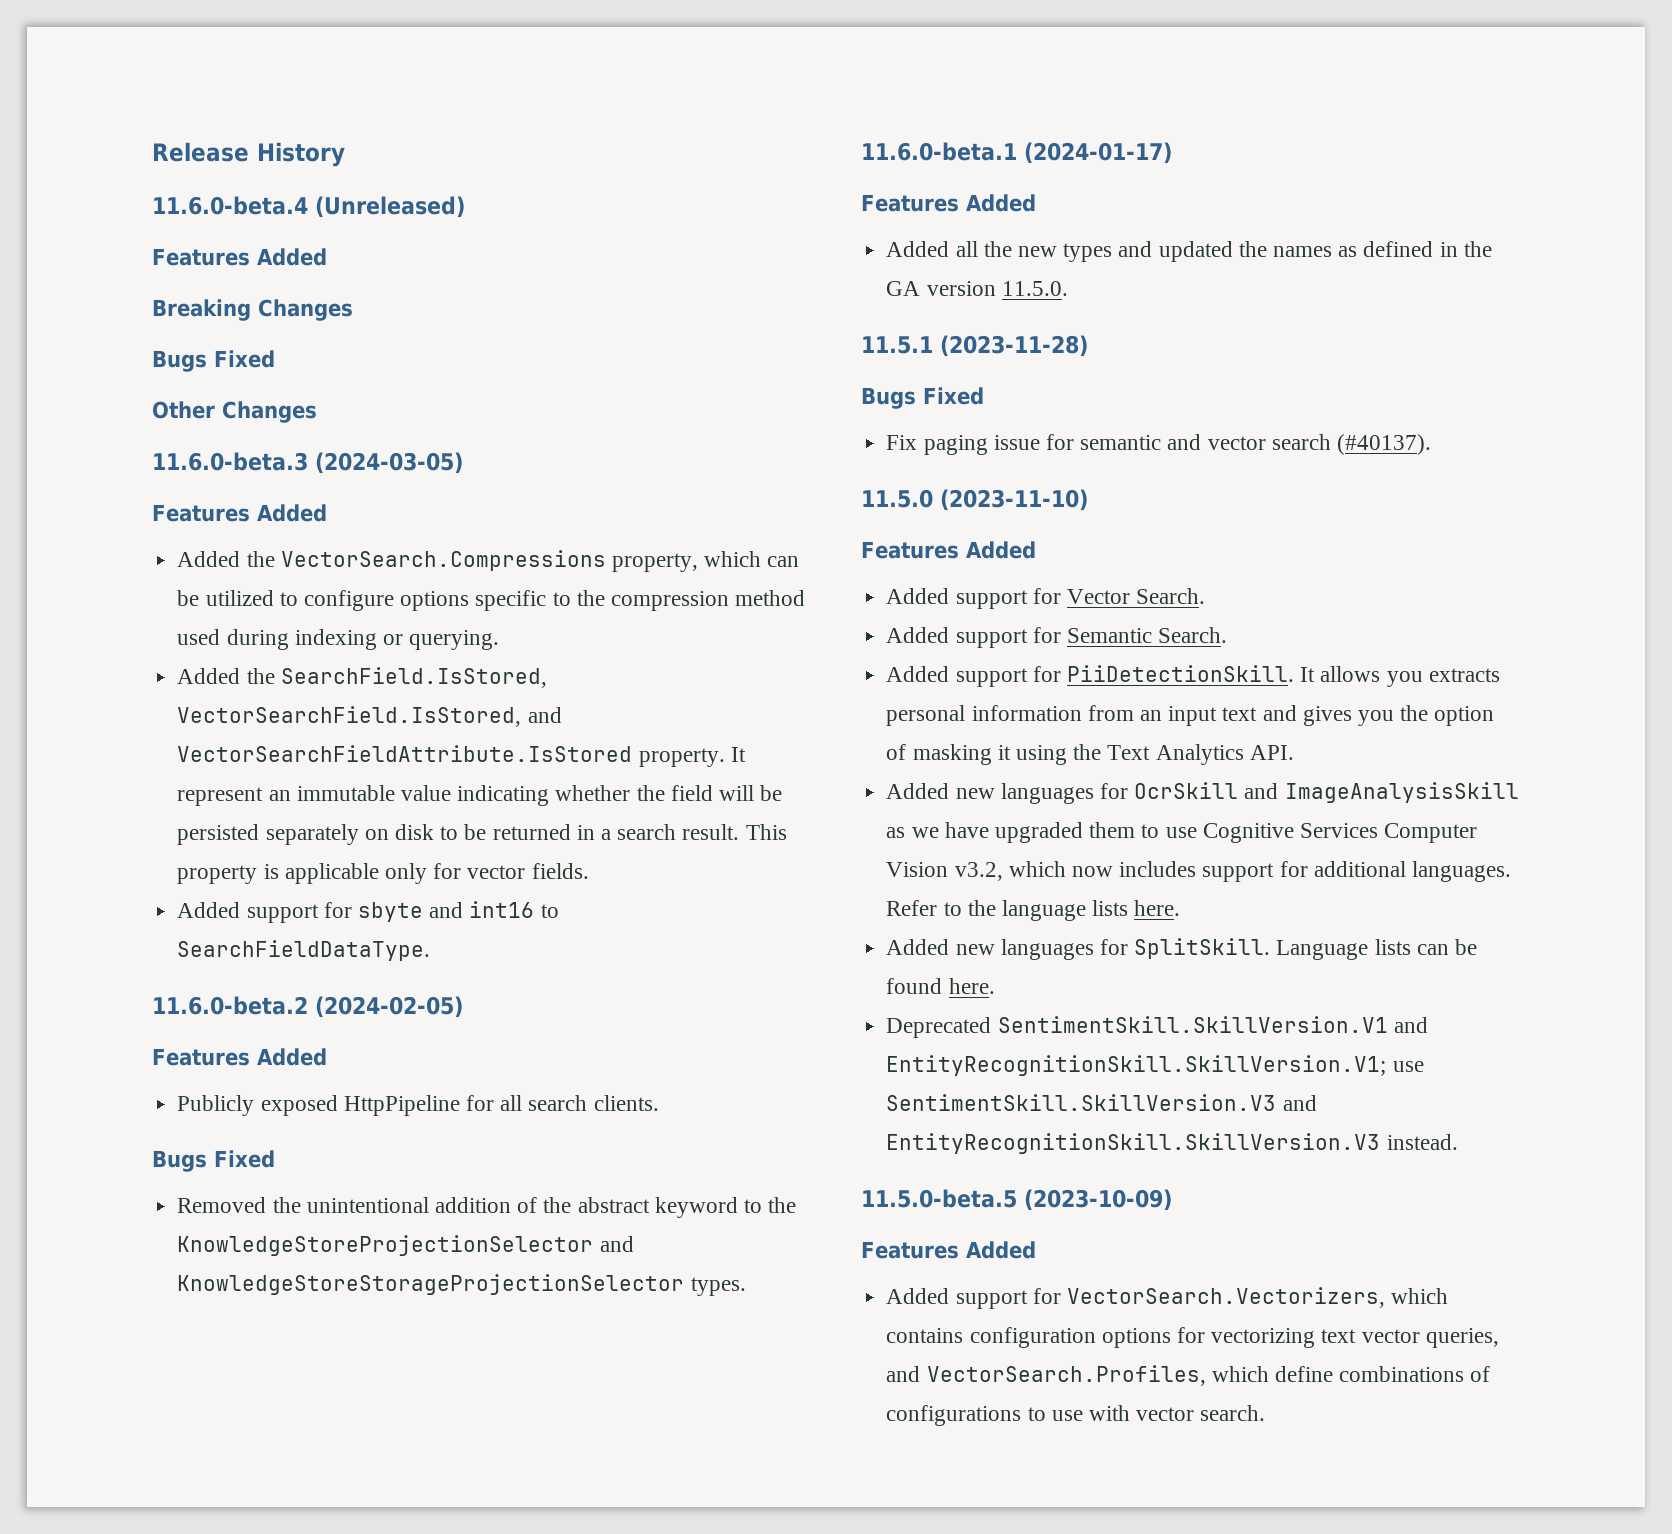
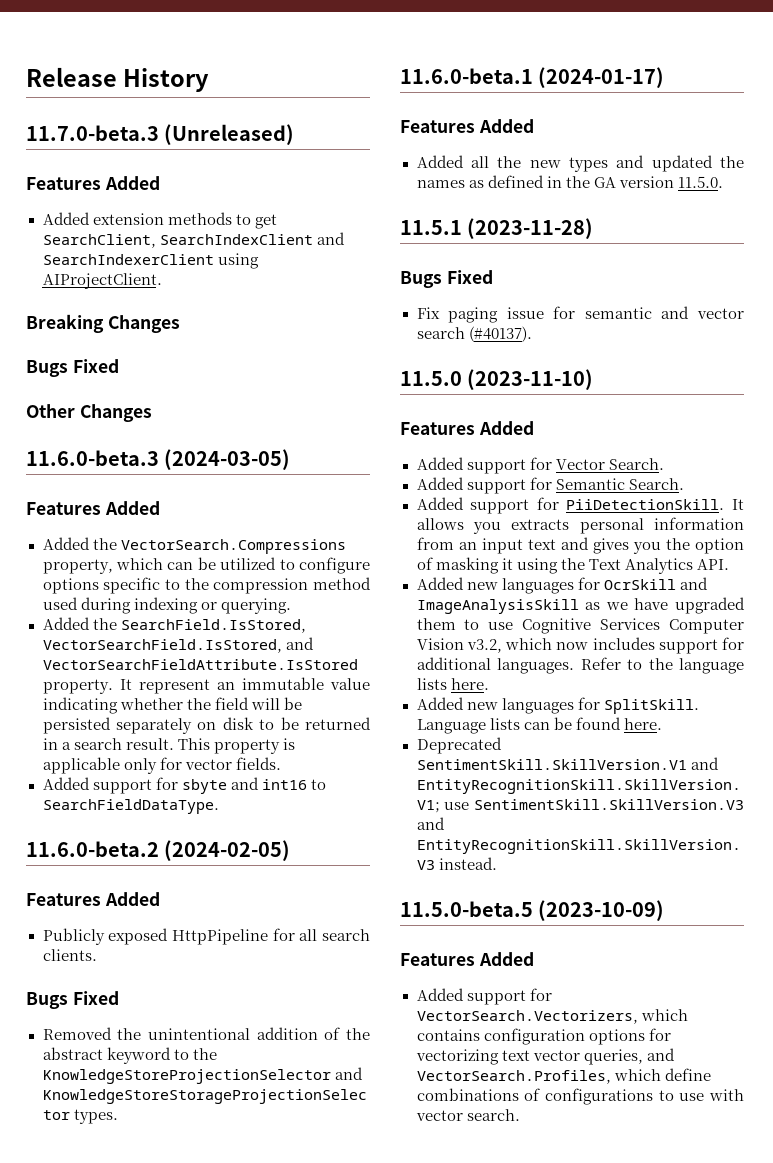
- 11.6.0-beta.4 (Unreleased)
+ 11.7.0-beta.3 (Unreleased)
+ Added extension methods to get SearchClient, SearchIndexClient and SearchIndexerClient using AIProjectClient.

